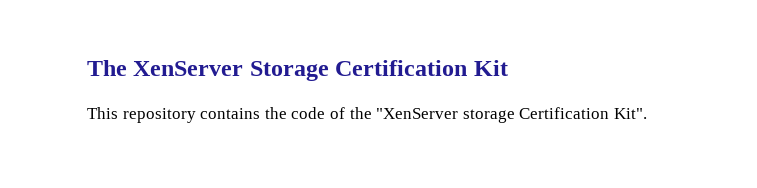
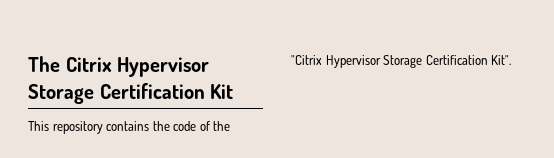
- The XenServer Storage Certification Kit
+ The Citrix Hypervisor Storage Certification Kit
- This repository contains the code of the "XenServer storage Certification Kit".
+ This repository contains the code of the "Citrix Hypervisor Storage Certification Kit".

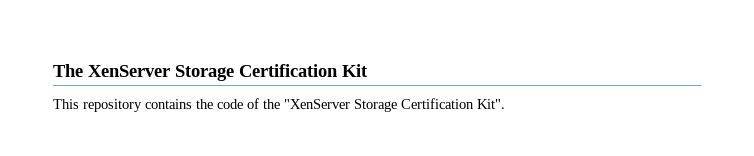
- The Citrix Hypervisor Storage Certification Kit
+ The XenServer Storage Certification Kit
- This repository contains the code of the "Citrix Hypervisor Storage Certification Kit".
+ This repository contains the code of the "XenServer Storage Certification Kit".

